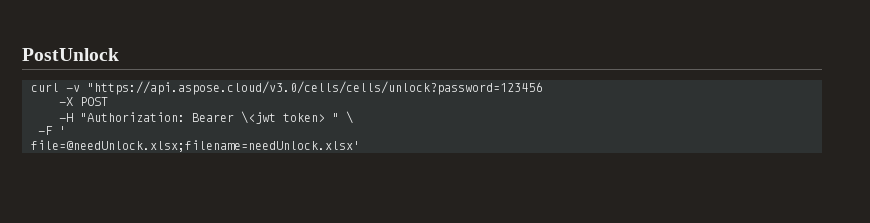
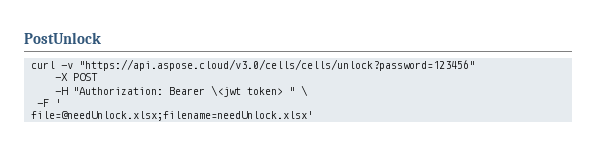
- curl -v "https://api.aspose.cloud/v3.0/cells/cells/unlock?password=123456
+ curl -v "https://api.aspose.cloud/v3.0/cells/cells/unlock?password=123456"

